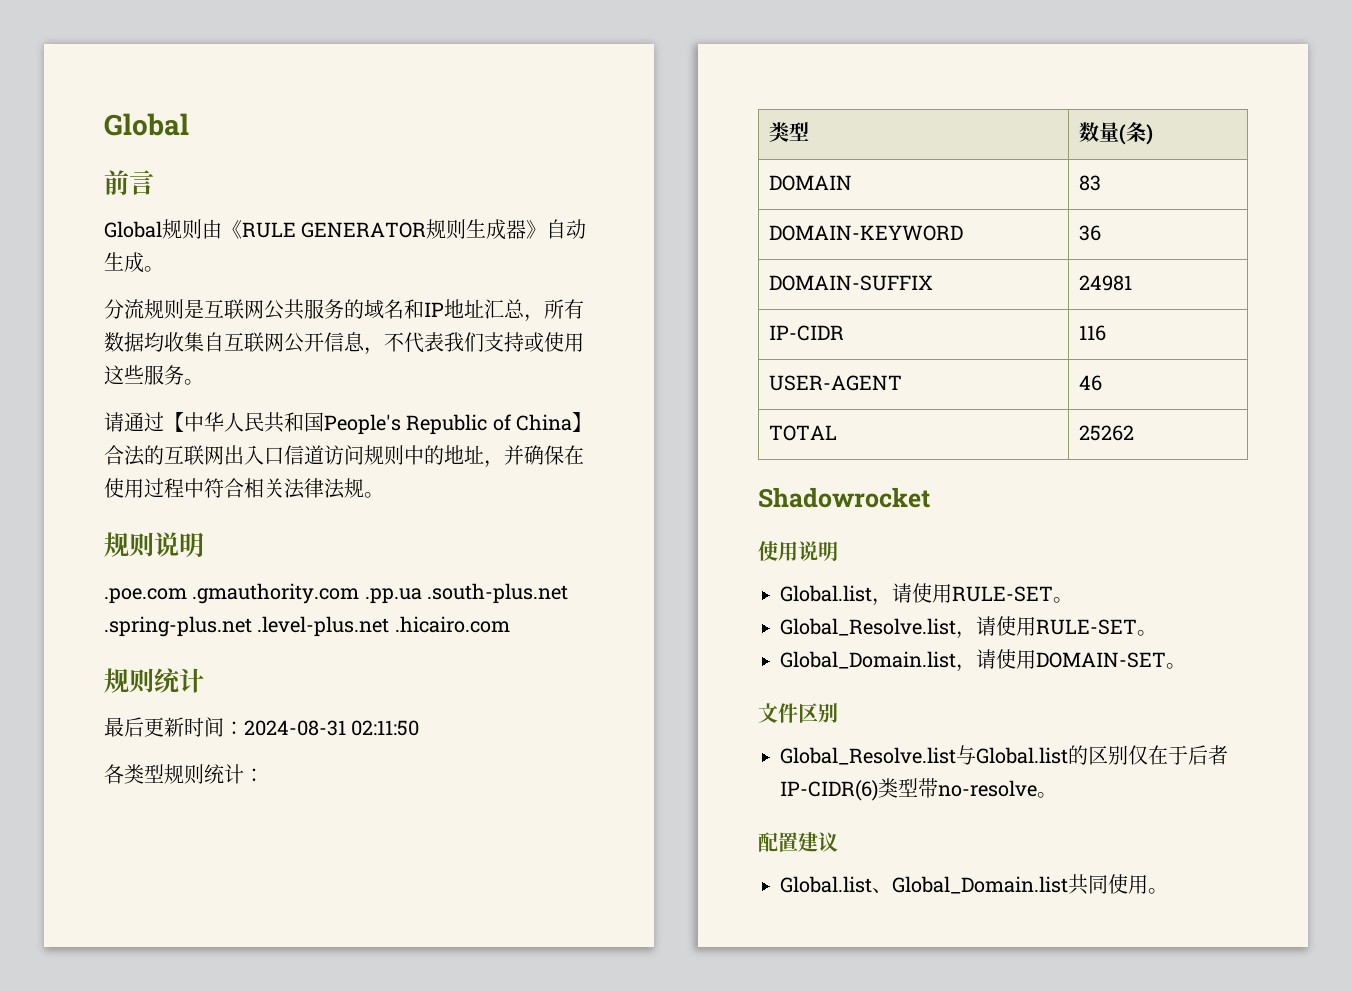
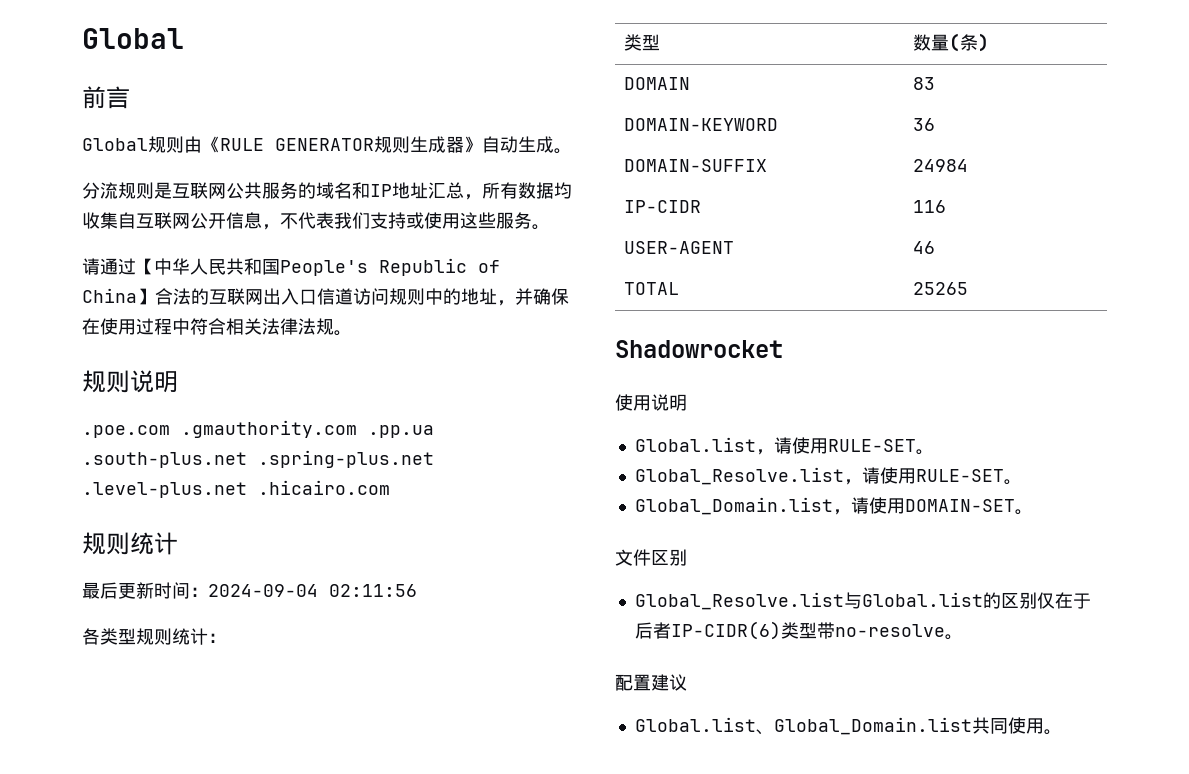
- 最后更新时间：2024-08-31 02:11:50
+ 最后更新时间：2024-09-04 02:11:56
- DOMAIN-SUFFIX | 24981
+ DOMAIN-SUFFIX | 24984
- TOTAL | 25262
+ TOTAL | 25265

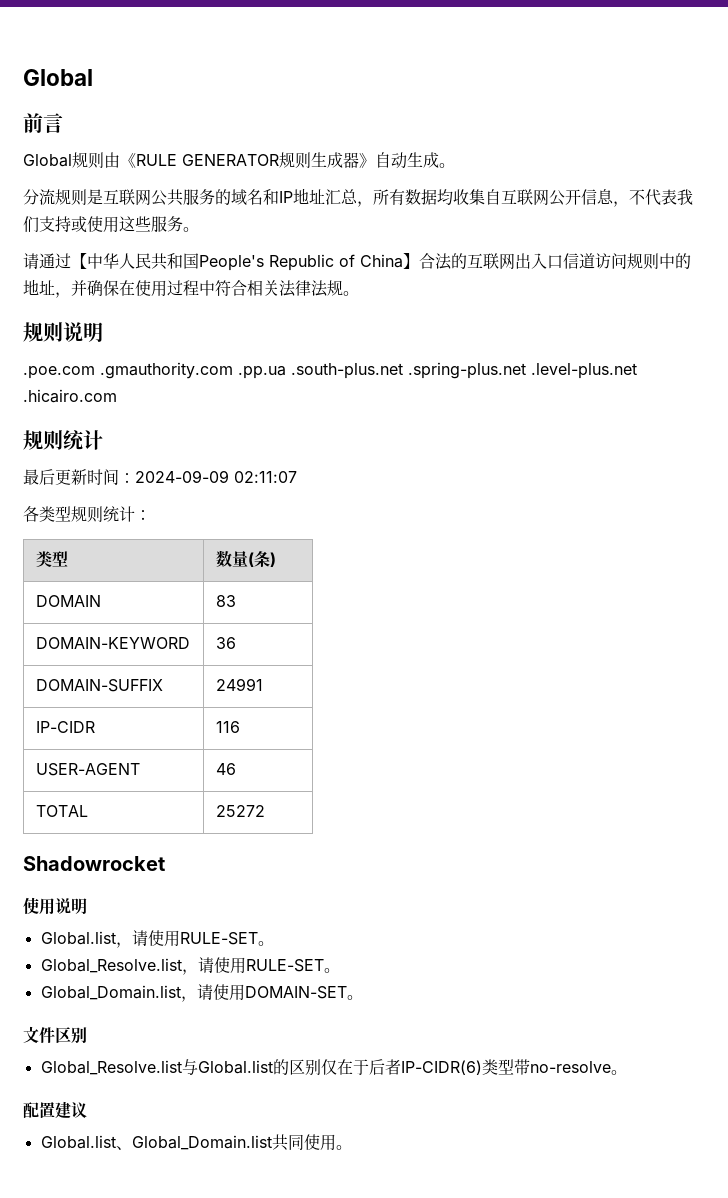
- 最后更新时间：2024-09-04 02:11:56
+ 最后更新时间：2024-09-09 02:11:07
- DOMAIN-SUFFIX | 24984
+ DOMAIN-SUFFIX | 24991
- TOTAL | 25265
+ TOTAL | 25272

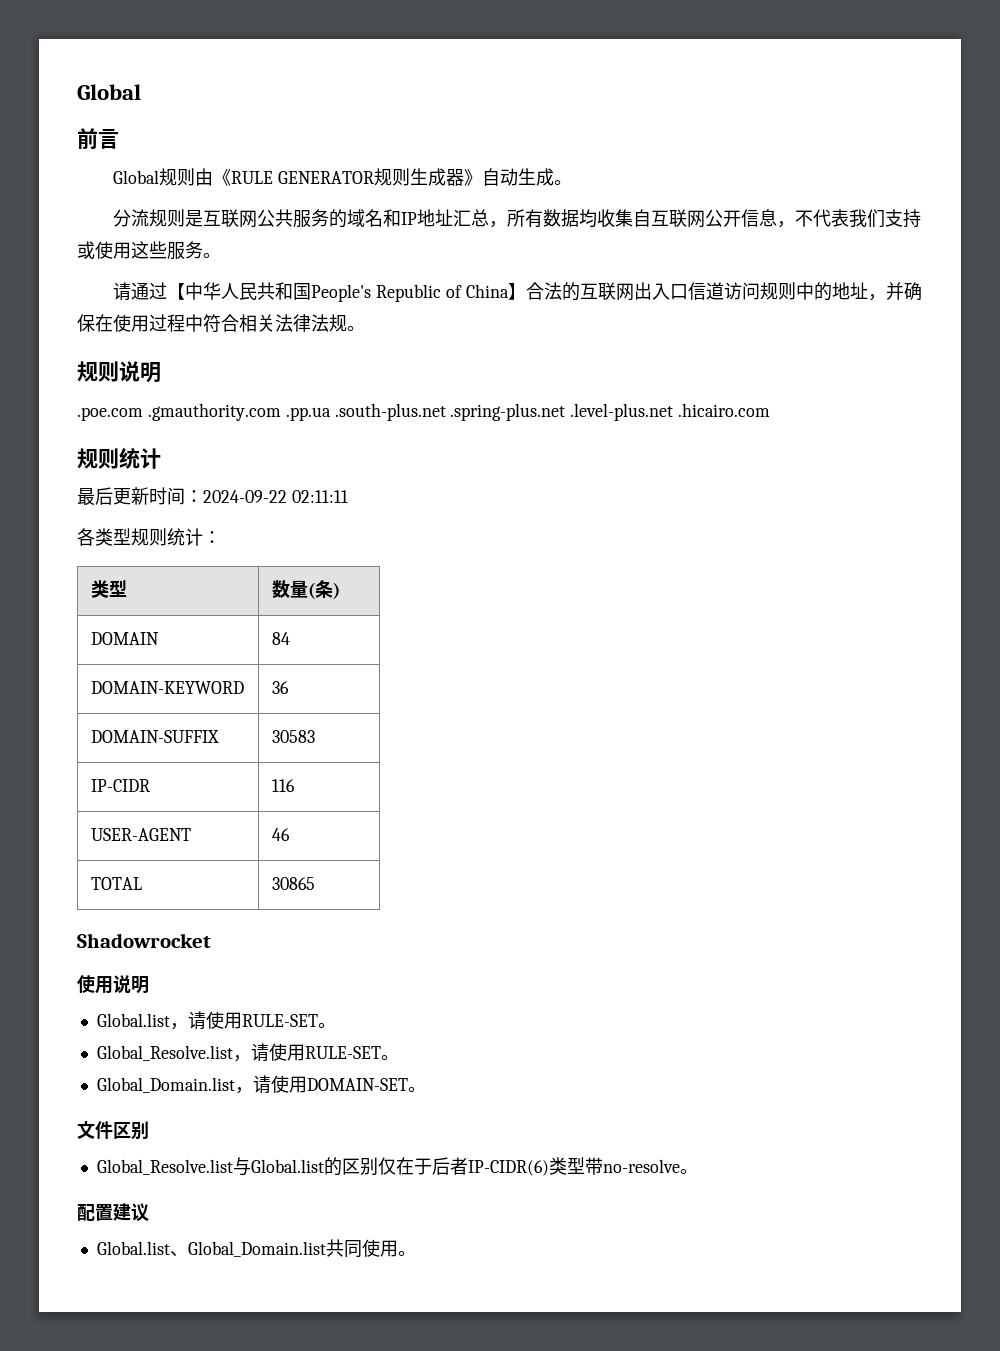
- 最后更新时间：2024-09-09 02:11:07
+ 最后更新时间：2024-09-22 02:11:11
- DOMAIN | 83
+ DOMAIN | 84
- DOMAIN-SUFFIX | 24991
+ DOMAIN-SUFFIX | 30583
- TOTAL | 25272
+ TOTAL | 30865

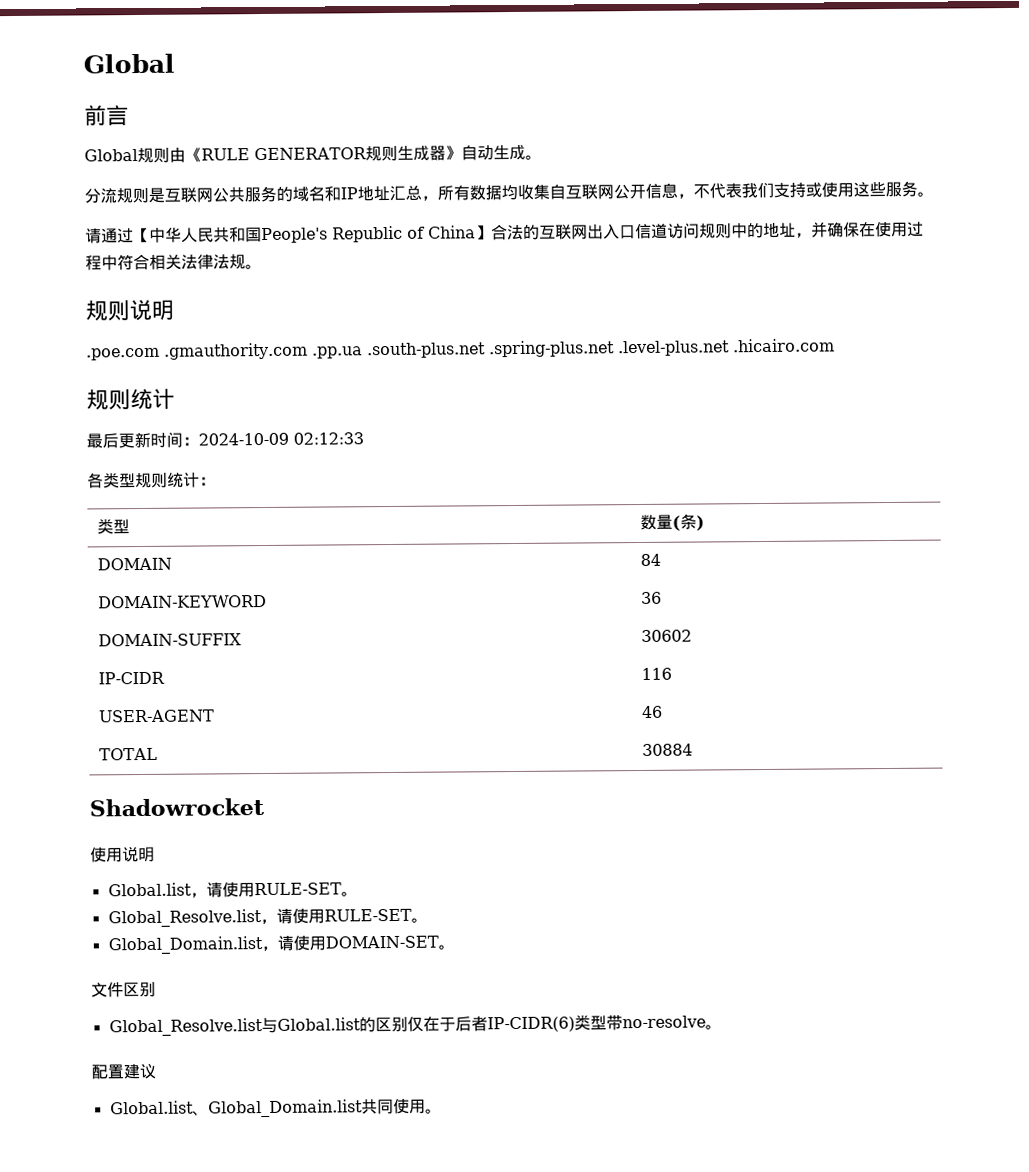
- 最后更新时间：2024-09-22 02:11:11
+ 最后更新时间：2024-10-09 02:12:33
- DOMAIN-SUFFIX | 30583
+ DOMAIN-SUFFIX | 30602
- TOTAL | 30865
+ TOTAL | 30884

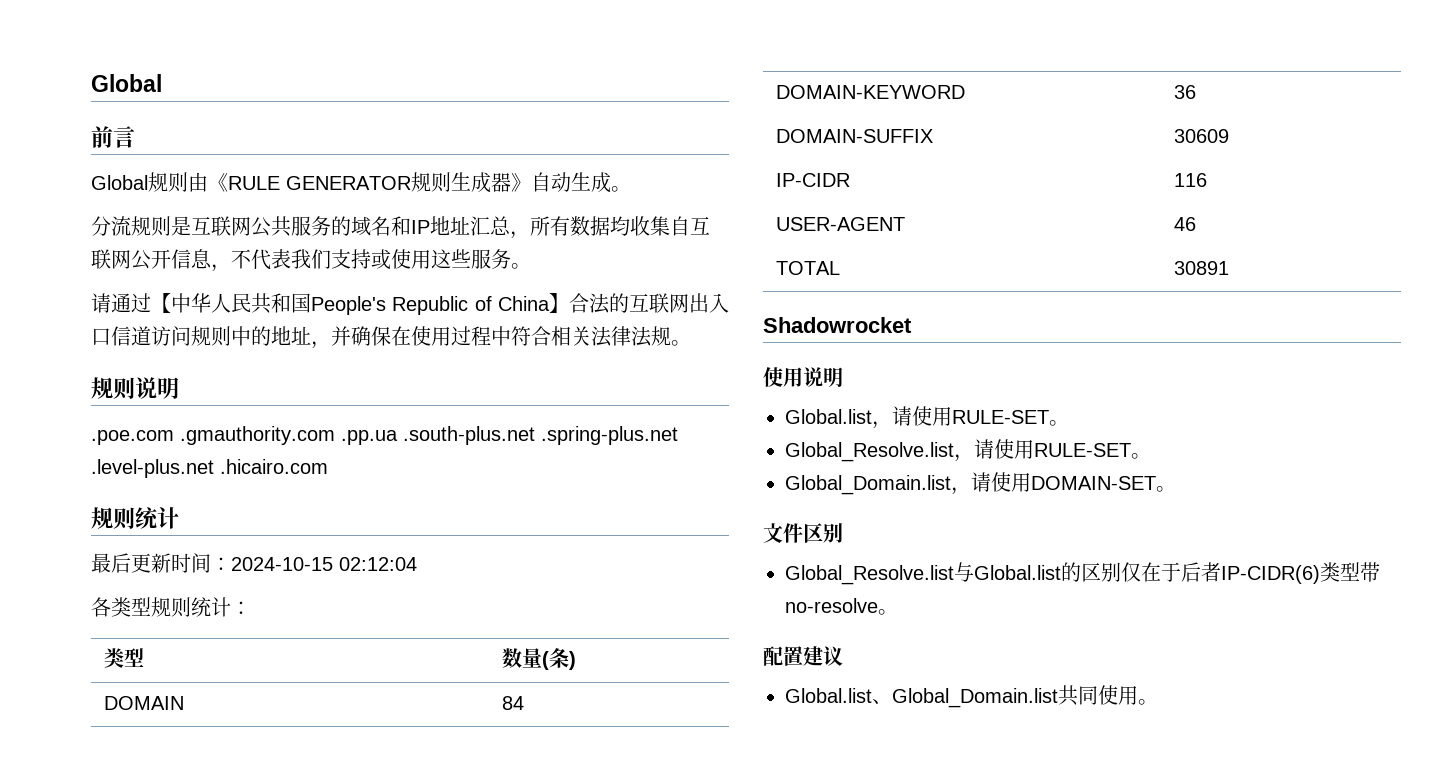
- 最后更新时间：2024-10-09 02:12:33
+ 最后更新时间：2024-10-15 02:12:04
- DOMAIN-SUFFIX | 30602
+ DOMAIN-SUFFIX | 30609
- TOTAL | 30884
+ TOTAL | 30891

